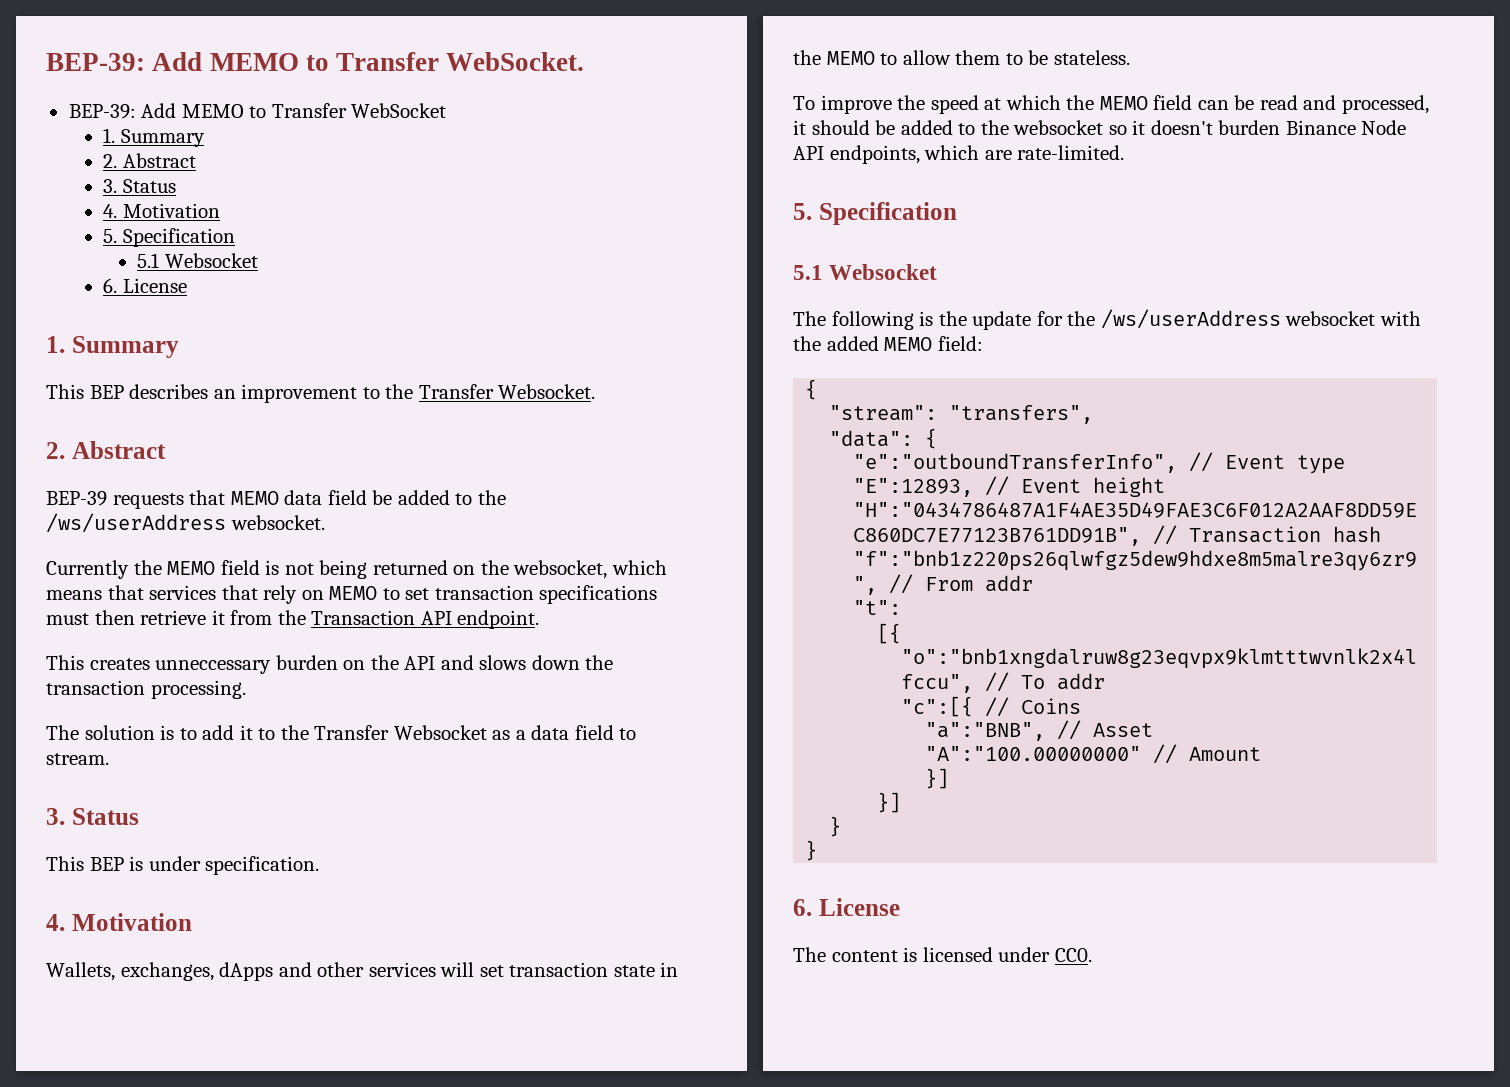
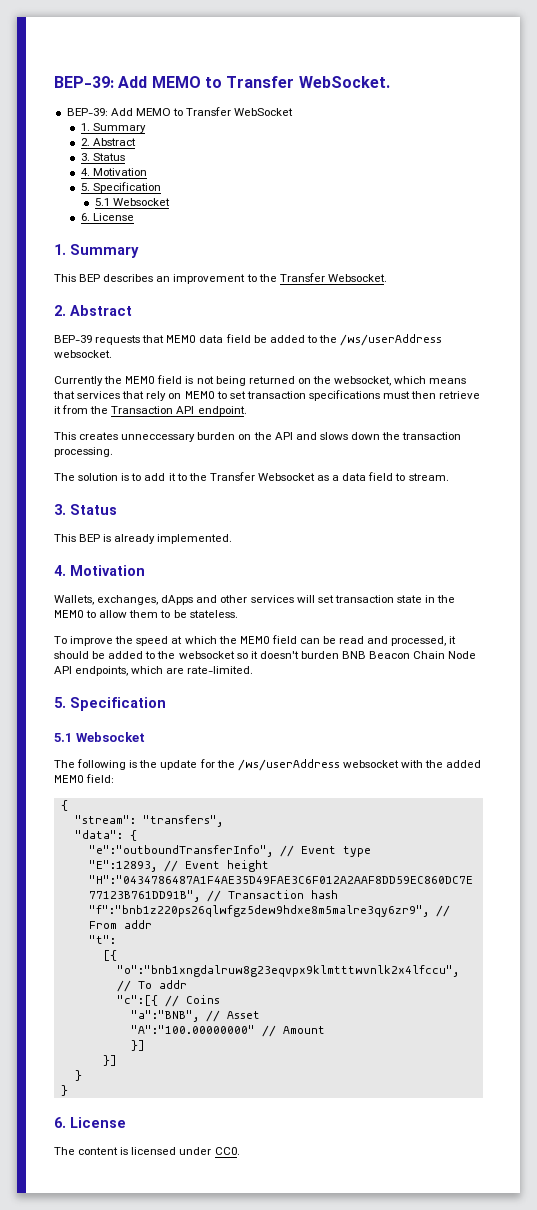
- This BEP is under specification.
+ This BEP is already implemented.
- To improve the speed at which the MEMO field can be read and processed, it should be added to the websocket so it doesn't burden Binance Node API endpoints, which are rate-limited.
+ To improve the speed at which the MEMO field can be read and processed, it should be added to the websocket so it doesn't burden BNB Beacon Chain Node API endpoints, which are rate-limited.

